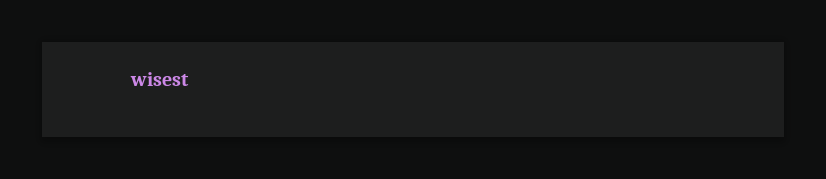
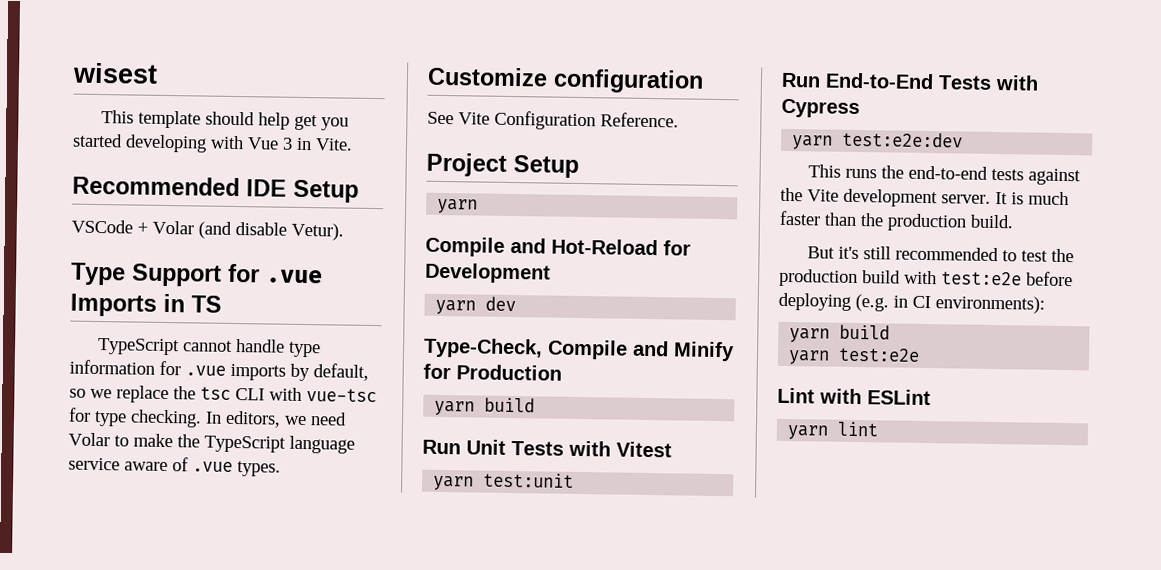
+ This template should help get you started developing with Vue 3 in Vite.
+ Recommended IDE Setup
+ VSCode + Volar (and disable Vetur).
+ Type Support for .vue Imports in TS
+ TypeScript cannot handle type information for .vue imports by default, so we replace the tsc CLI with vue-tsc for type checking. In editors, we need Volar to make the TypeScript language service aware of .vue types.
+ Customize configuration
+ See Vite Configuration Reference.
+ Project Setup
+ yarn
+ Compile and Hot-Reload for Development
+ yarn dev
+ Type-Check, Compile and Minify for Production
+ yarn build
+ Run Unit Tests with Vitest
+ yarn test:unit
+ Run End-to-End Tests with Cypress
+ yarn test:e2e:dev
+ This runs the end-to-end tests against the Vite development server. It is much faster than the production build.
+ But it's still recommended to test the production build with test:e2e before deploying (e.g. in CI environments):
+ yarn build
+ yarn test:e2e
+ Lint with ESLint
+ yarn lint

